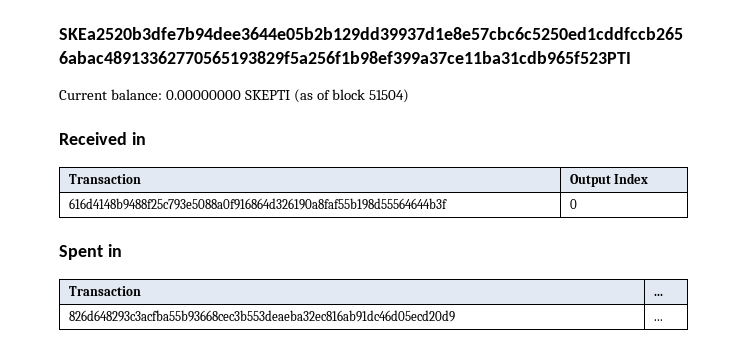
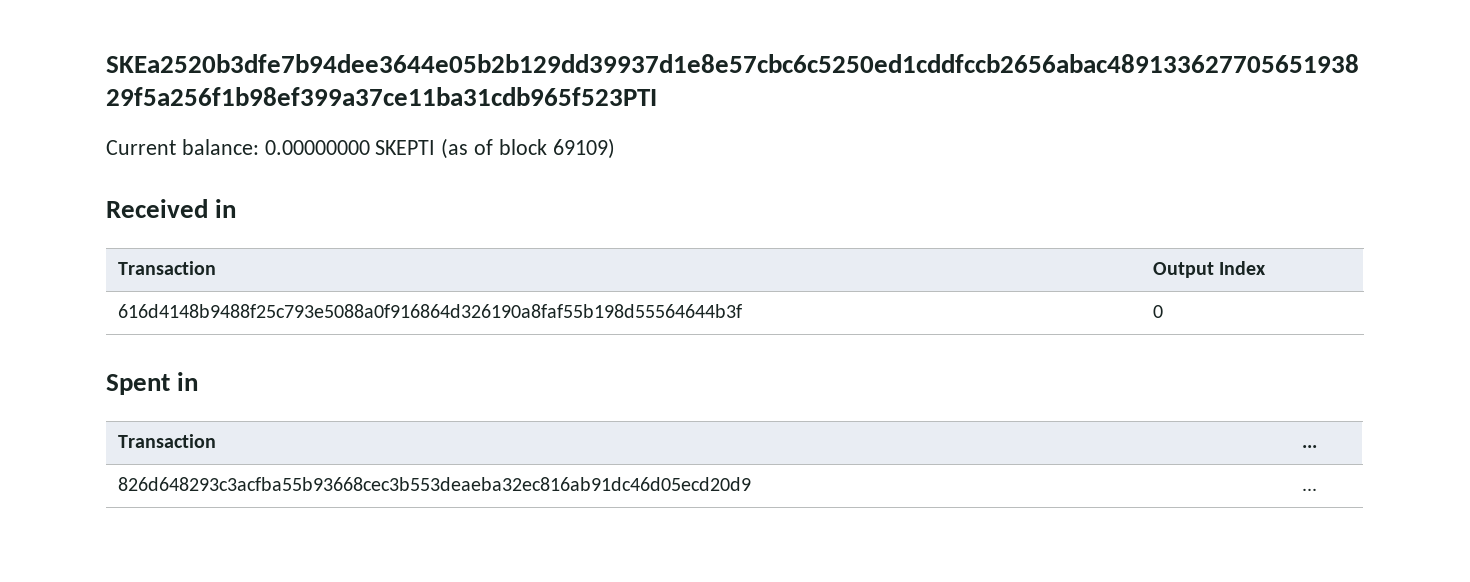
- Current balance: 0.00000000 SKEPTI (as of block 51504)
+ Current balance: 0.00000000 SKEPTI (as of block 69109)

